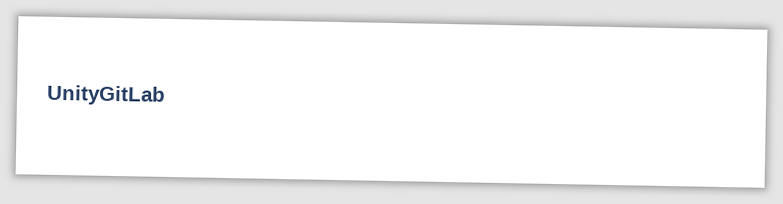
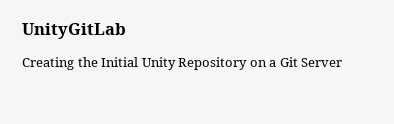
+ Creating the Initial Unity Repository on a Git Server

